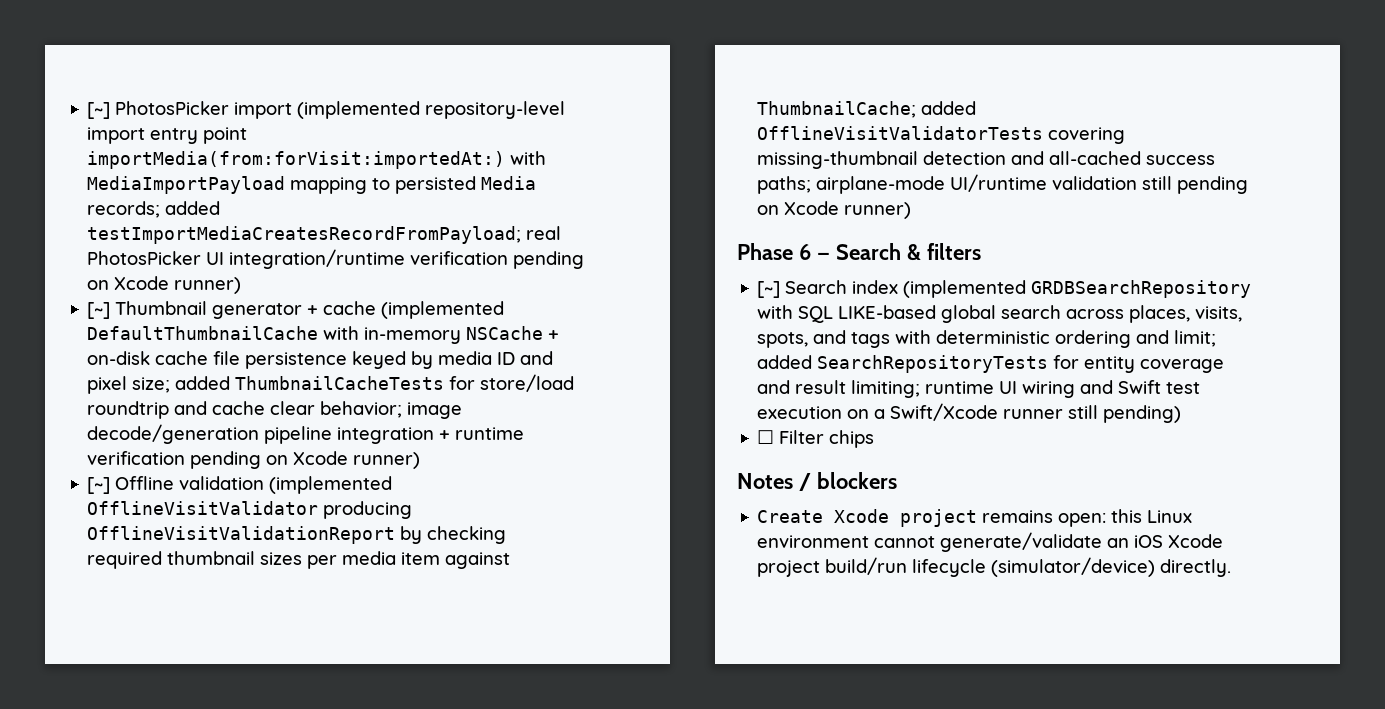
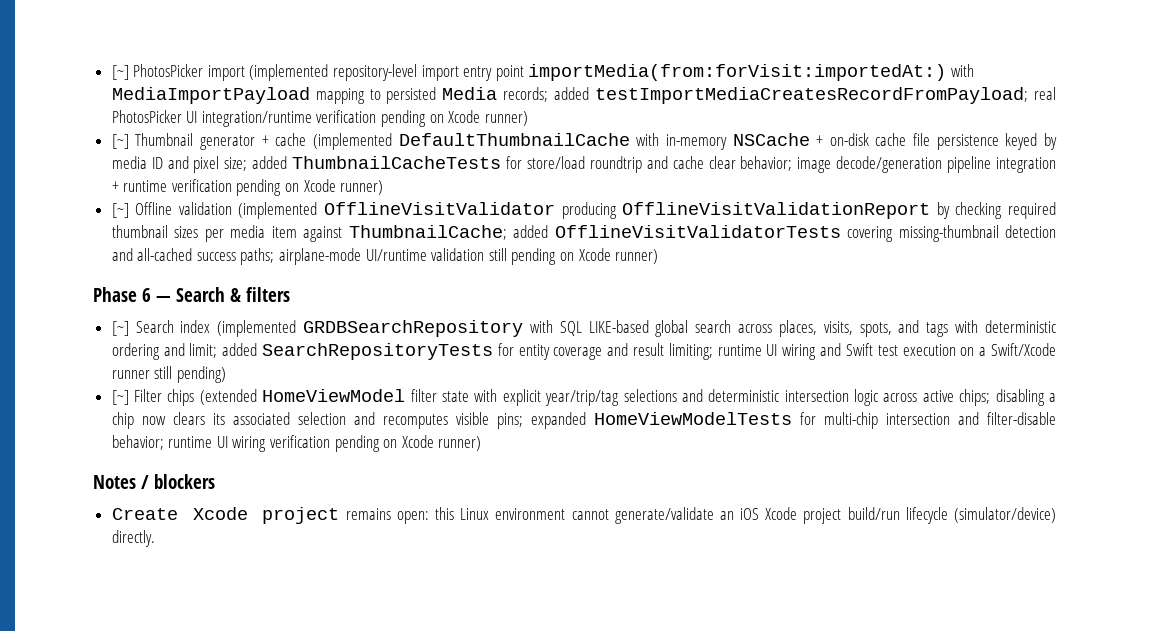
- ☐ Filter chips
+ [~] Filter chips (extended HomeViewModel filter state with explicit year/trip/tag selections and deterministic intersection logic across active chips; disabling a chip now clears its associated selection and recomputes visible pins; expanded HomeViewModelTests for multi-chip intersection and filter-disable behavior; runtime UI wiring verification pending on Xcode runner)

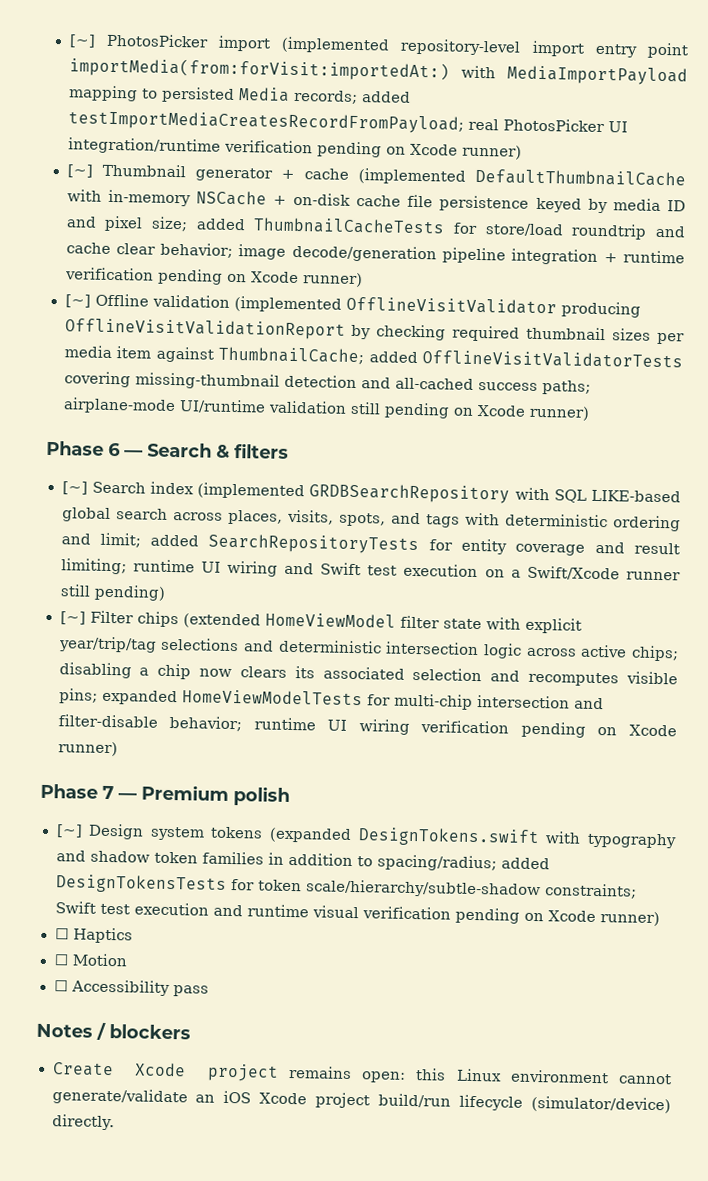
+ Phase 7 — Premium polish
+ [~] Design system tokens (expanded DesignTokens.swift with typography and shadow token families in addition to spacing/radius; added DesignTokensTests for token scale/hierarchy/subtle-shadow constraints; Swift test execution and runtime visual verification pending on Xcode runner)
+ ☐ Haptics
+ ☐ Motion
+ ☐ Accessibility pass

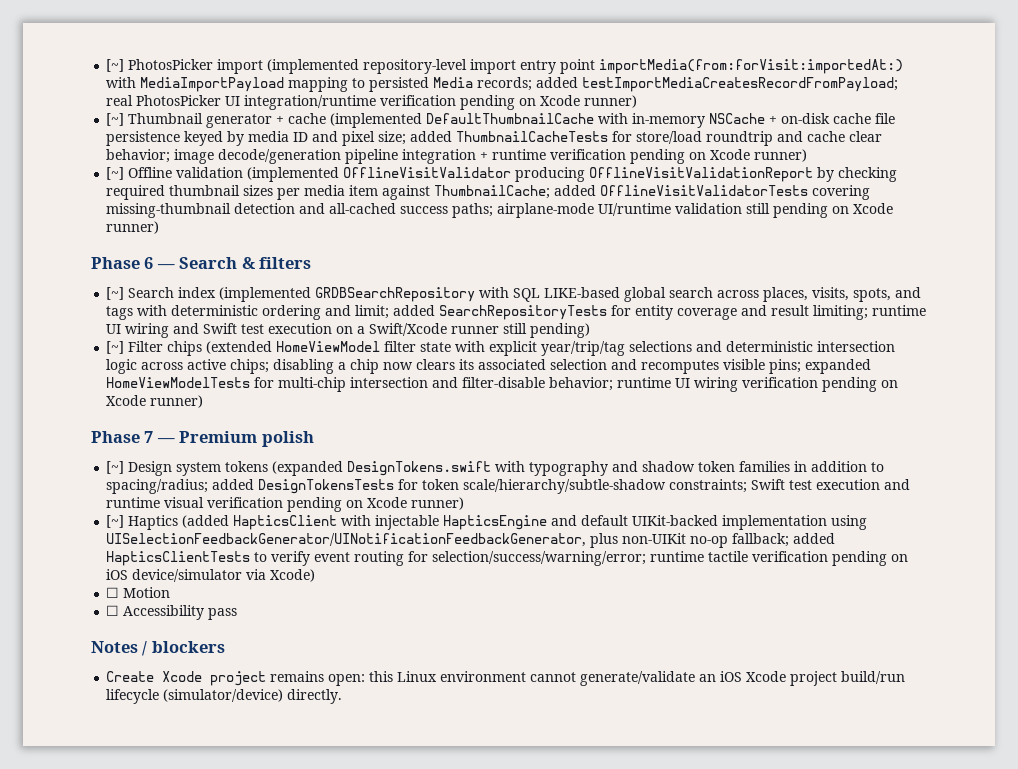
- ☐ Haptics
+ [~] Haptics (added HapticsClient with injectable HapticsEngine and default UIKit-backed implementation using UISelectionFeedbackGenerator/UINotificationFeedbackGenerator, plus non-UIKit no-op fallback; added HapticsClientTests to verify event routing for selection/success/warning/error; runtime tactile verification pending on iOS device/simulator via Xcode)

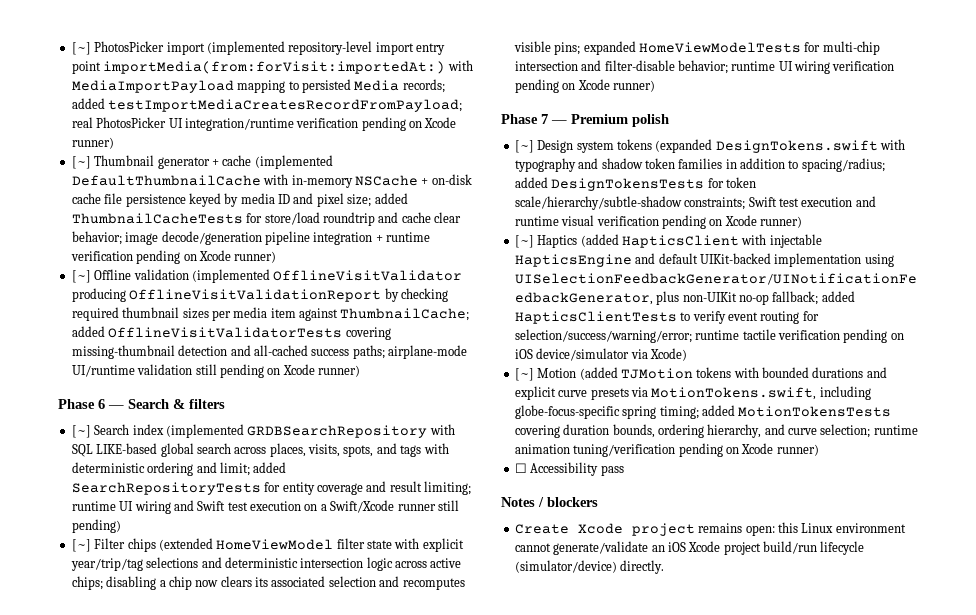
- ☐ Motion
+ [~] Motion (added TJMotion tokens with bounded durations and explicit curve presets via MotionTokens.swift, including globe-focus-specific spring timing; added MotionTokensTests covering duration bounds, ordering hierarchy, and curve selection; runtime animation tuning/verification pending on Xcode runner)

